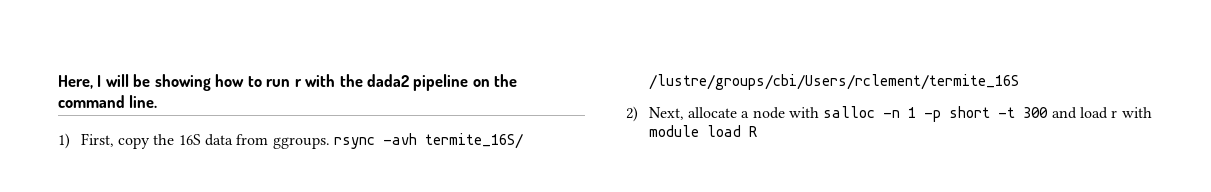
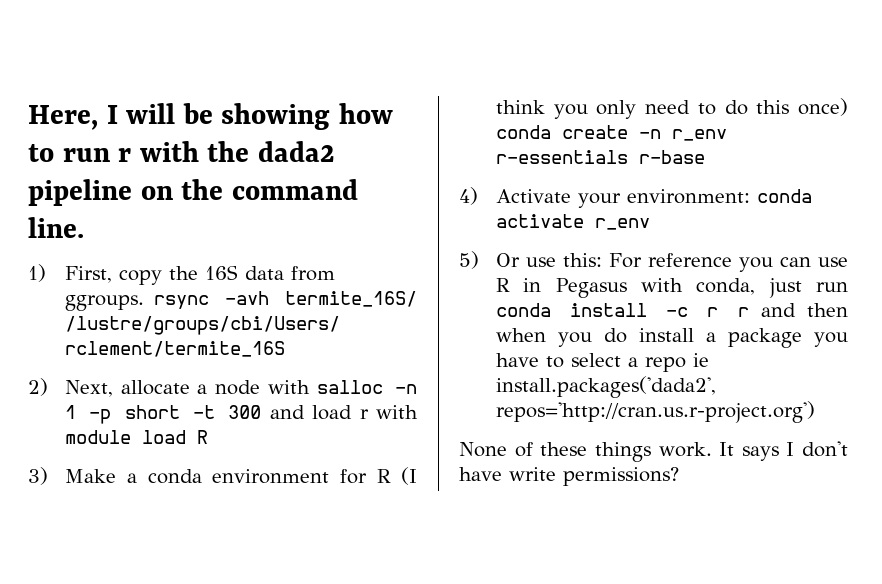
+ 3) Make a conda environment for R (I think you only need to do this once) conda create -n r_env r-essentials r-base
+ 4) Activate your environment: conda activate r_env
+ 5) Or use this: For reference you can use R in Pegasus with conda, just run conda install -c r r and then when you do install a package you have to select a repo ie install.packages('dada2', repos='http://cran.us.r-project.org')
+ None of these things work. It says I don't have write permissions?

